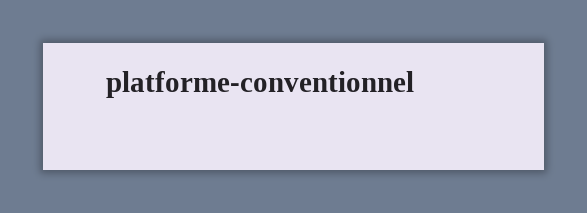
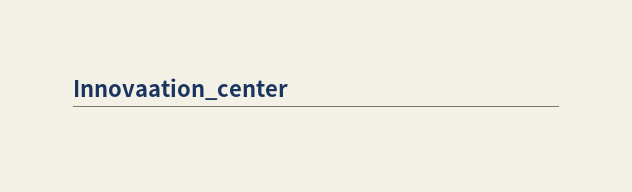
- platforme-conventionnel
+ Innovaation_center

